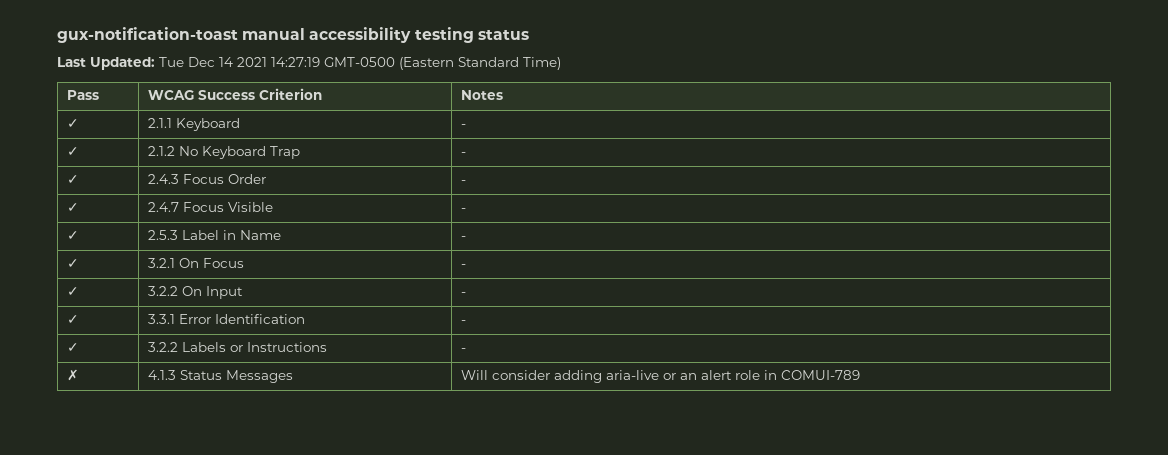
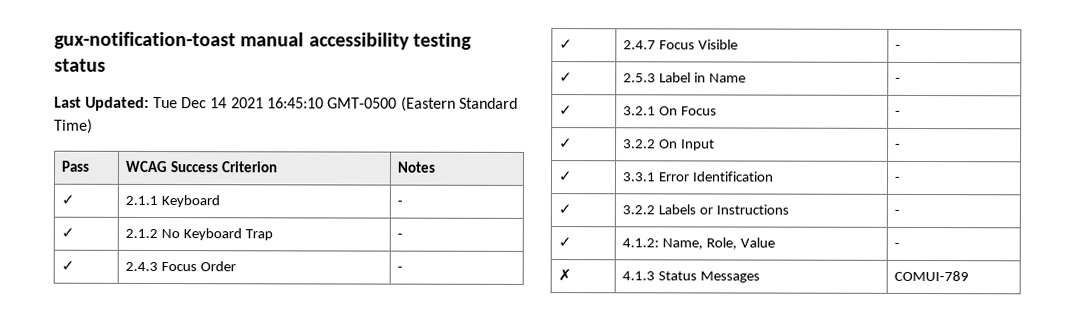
- Last Updated: Tue Dec 14 2021 14:27:19 GMT-0500 (Eastern Standard Time)
+ Last Updated: Tue Dec 14 2021 16:45:10 GMT-0500 (Eastern Standard Time)
- ✗ | 4.1.3 Status Messages | Will consider adding aria-live or an alert role in COMUI-789
+ ✓ | 4.1.2: Name, Role, Value | -
+ ✗ | 4.1.3 Status Messages | COMUI-789

